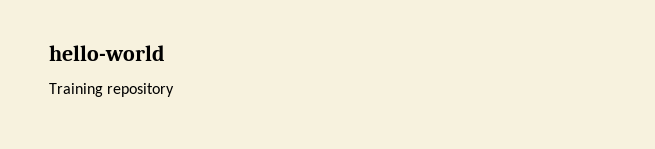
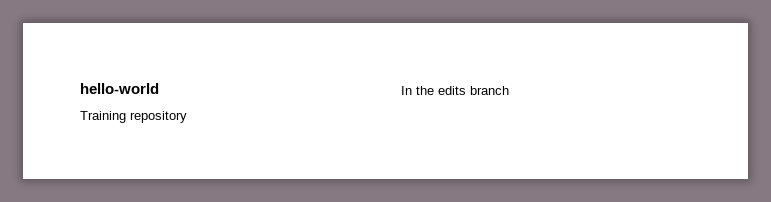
+ In the edits branch

